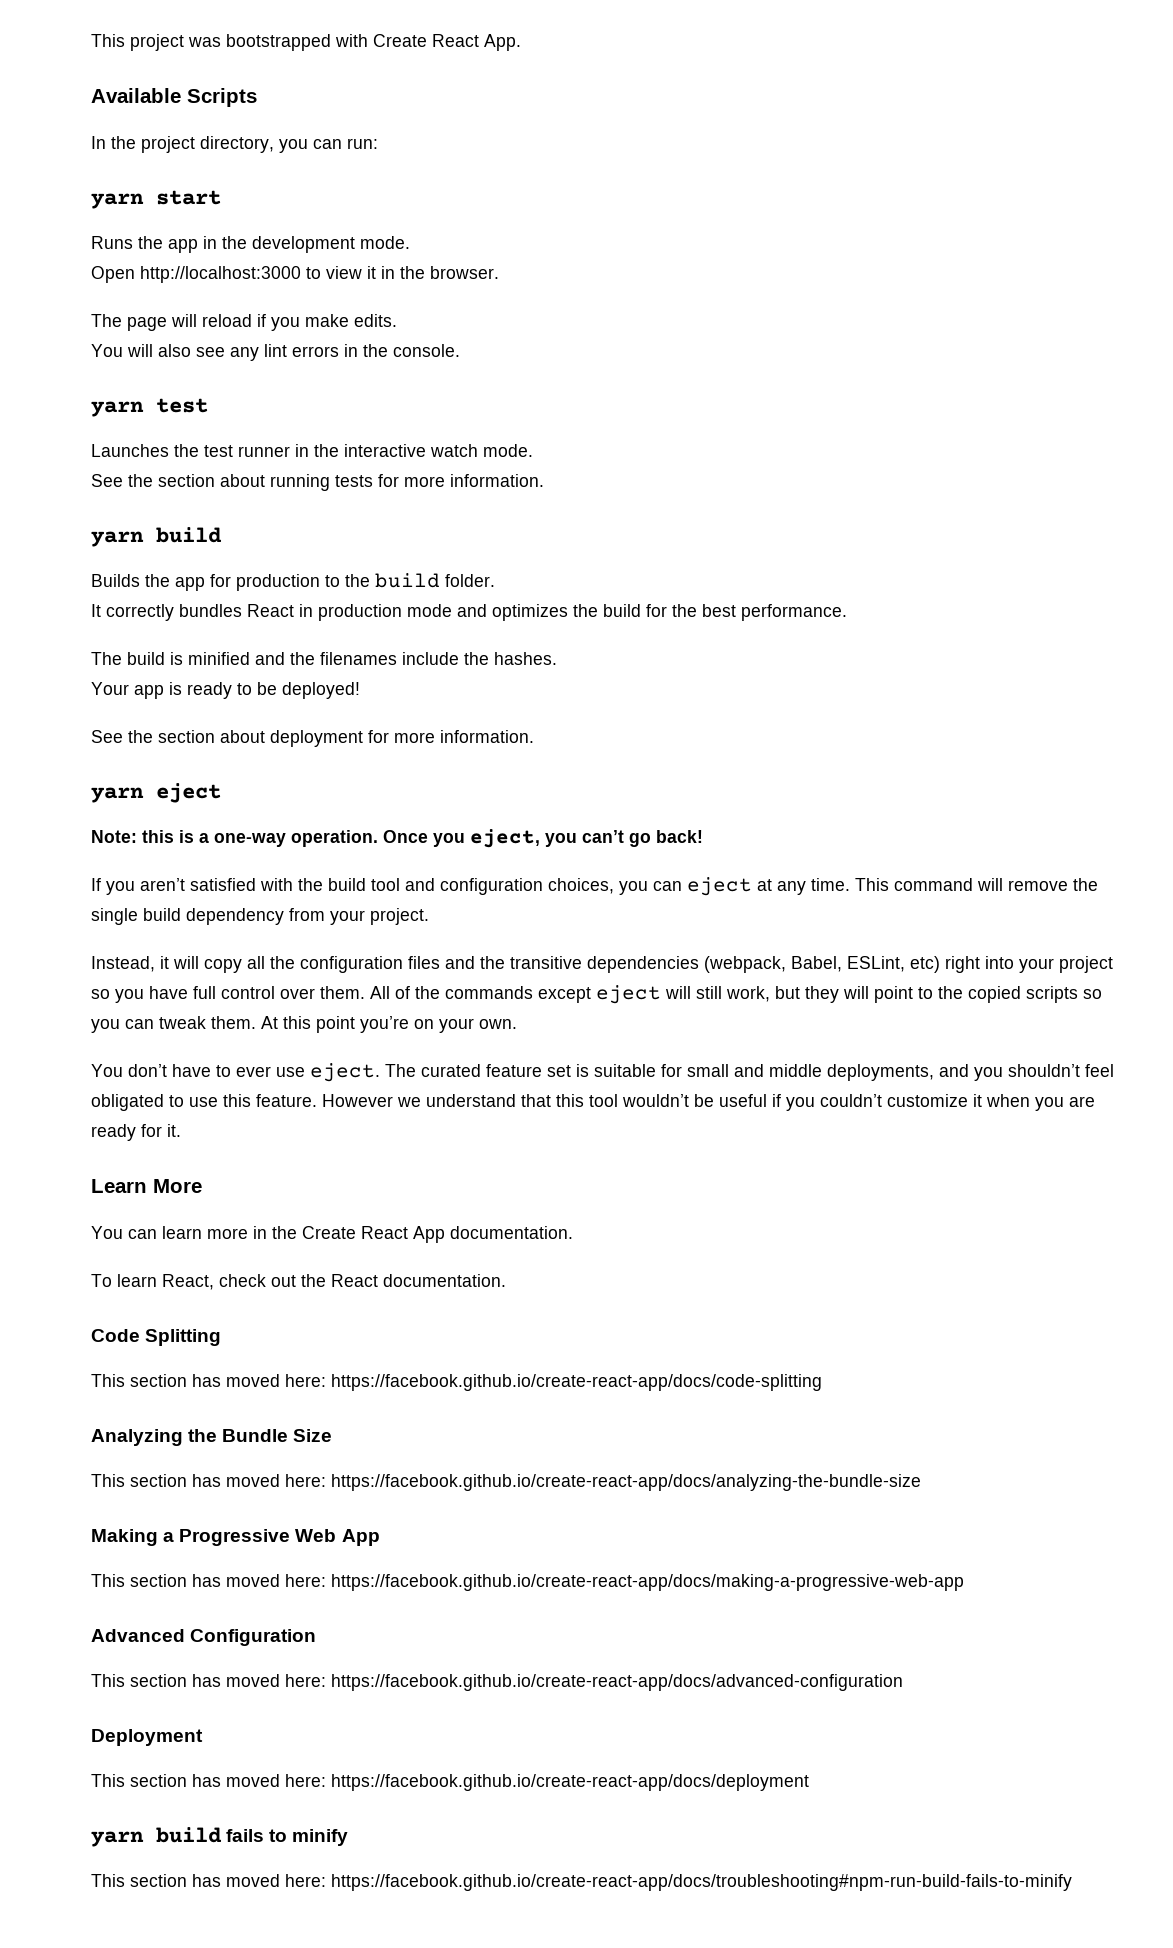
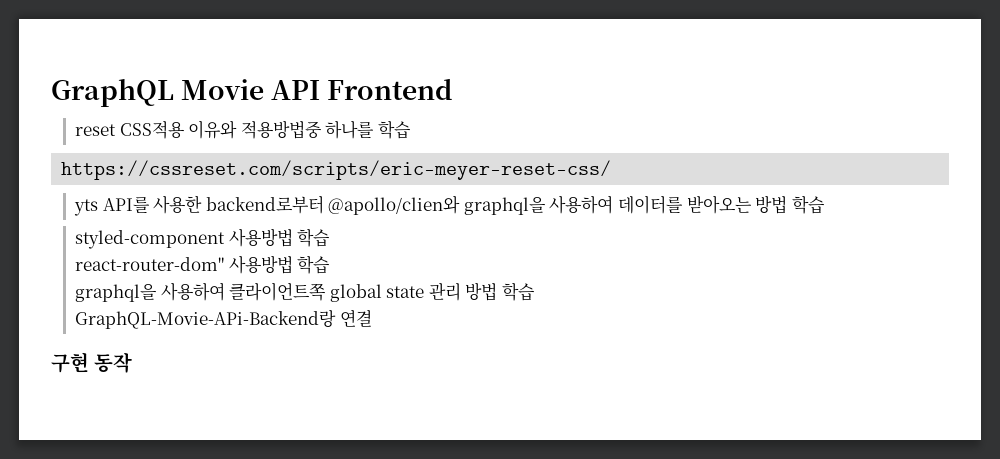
- This project was bootstrapped with Create React App.
- Available Scripts
- In the project directory, you can run:
- yarn start
- Runs the app in the development mode.
- Open http://localhost:3000 to view it in the browser.
- The page will reload if you make edits.
- You will also see any lint errors in the console.
- yarn test
- Launches the test runner in the interactive watch mode.
- See the section about running tests for more information.
- yarn build
- Builds the app for production to the build folder.
- It correctly bundles React in production mode and optimizes the build for the best performance.
- The build is minified and the filenames include the hashes.
- Your app is ready to be deployed!
- See the section about deployment for more information.
- yarn eject
- Note: this is a one-way operation. Once you eject, you can’t go back!
- If you aren’t satisfied with the build tool and configuration choices, you can eject at any time. This command will remove the single build dependency from your project.
- Instead, it will copy all the configuration files and the transitive dependencies (webpack, Babel, ESLint, etc) right into your project so you have full control over them. All of the commands except eject will still work, but they will point to the copied scripts so you can tweak them. At this point you’re on your own.
- You don’t have to ever use eject. The curated feature set is suitable for small and middle deployments, and you shouldn’t feel obligated to use this feature. However we understand that this tool wouldn’t be useful if you couldn’t customize it when you are ready for it.
- Learn More
- You can learn more in the Create React App documentation.
- To learn React, check out the React documentation.
- Code Splitting
- This section has moved here: https://facebook.github.io/create-react-app/docs/code-splitting
- Analyzing the Bundle Size
- This section has moved here: https://facebook.github.io/create-react-app/docs/analyzing-the-bundle-size
- Making a Progressive Web App
- This section has moved here: https://facebook.github.io/create-react-app/docs/making-a-progressive-web-app
- Advanced Configuration
- This section has moved here: https://facebook.github.io/create-react-app/docs/advanced-configuration
- Deployment
- This section has moved here: https://facebook.github.io/create-react-app/docs/deployment
- yarn build fails to minify
- This section has moved here: https://facebook.github.io/create-react-app/docs/troubleshooting#npm-run-build-fails-to-minify
+ GraphQL Movie API Frontend
+ reset CSS적용 이유와 적용방법중 하나를 학습
+ https://cssreset.com/scripts/eric-meyer-reset-css/
+ yts API를 사용한 backend로부터 @apollo/clien와 graphql을 사용하여 데이터를 받아오는 방법 학습
+ styled-component 사용방법 학습
+ react-router-dom" 사용방법 학습
+ graphql을 사용하여 클라이언트쪽 global state 관리 방법 학습
+ GraphQL-Movie-APi-Backend랑 연결
+ 구현 동작

